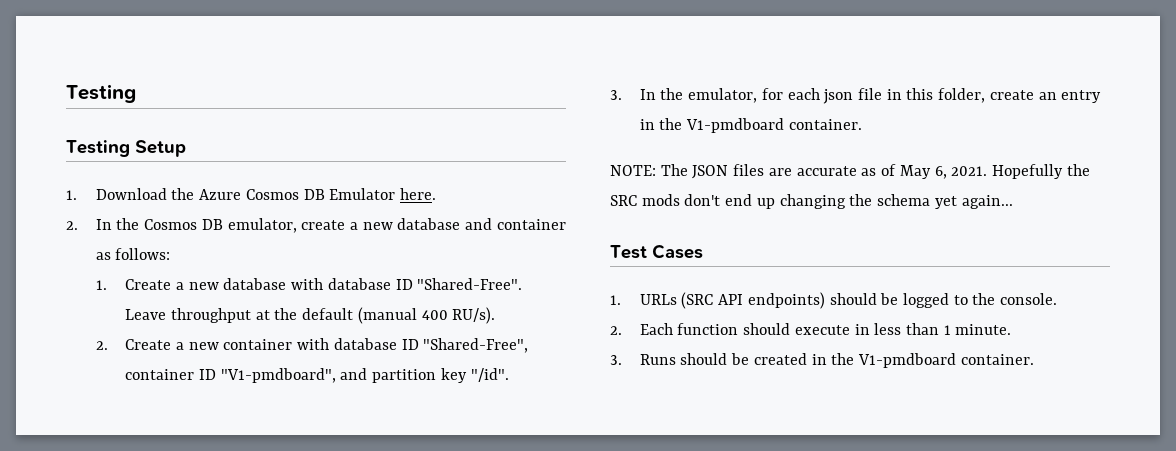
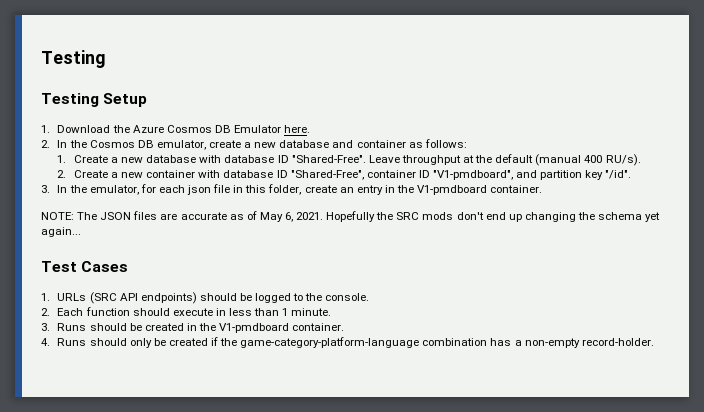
+ 4. Runs should only be created if the game-category-platform-language combination has a non-empty record-holder.

